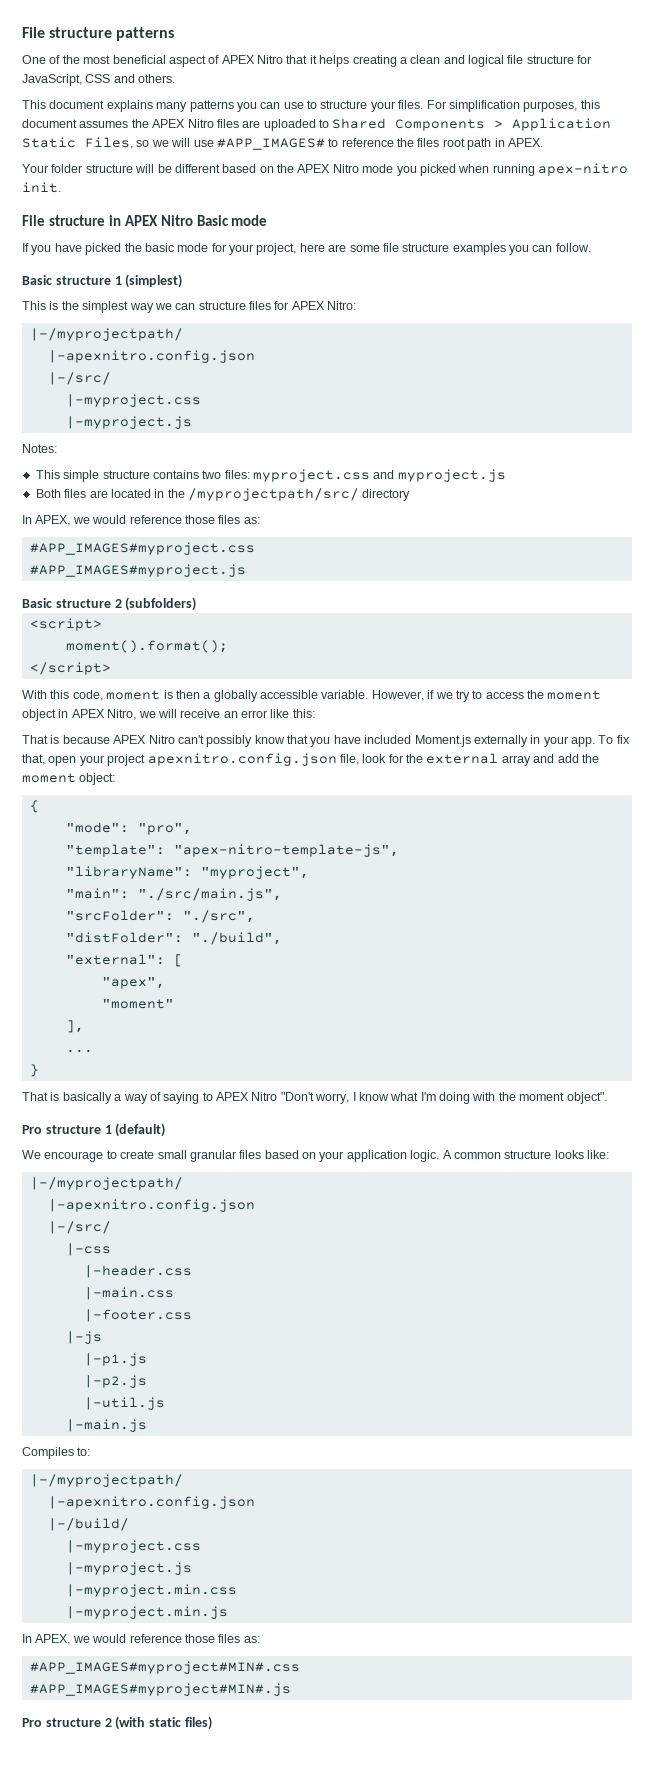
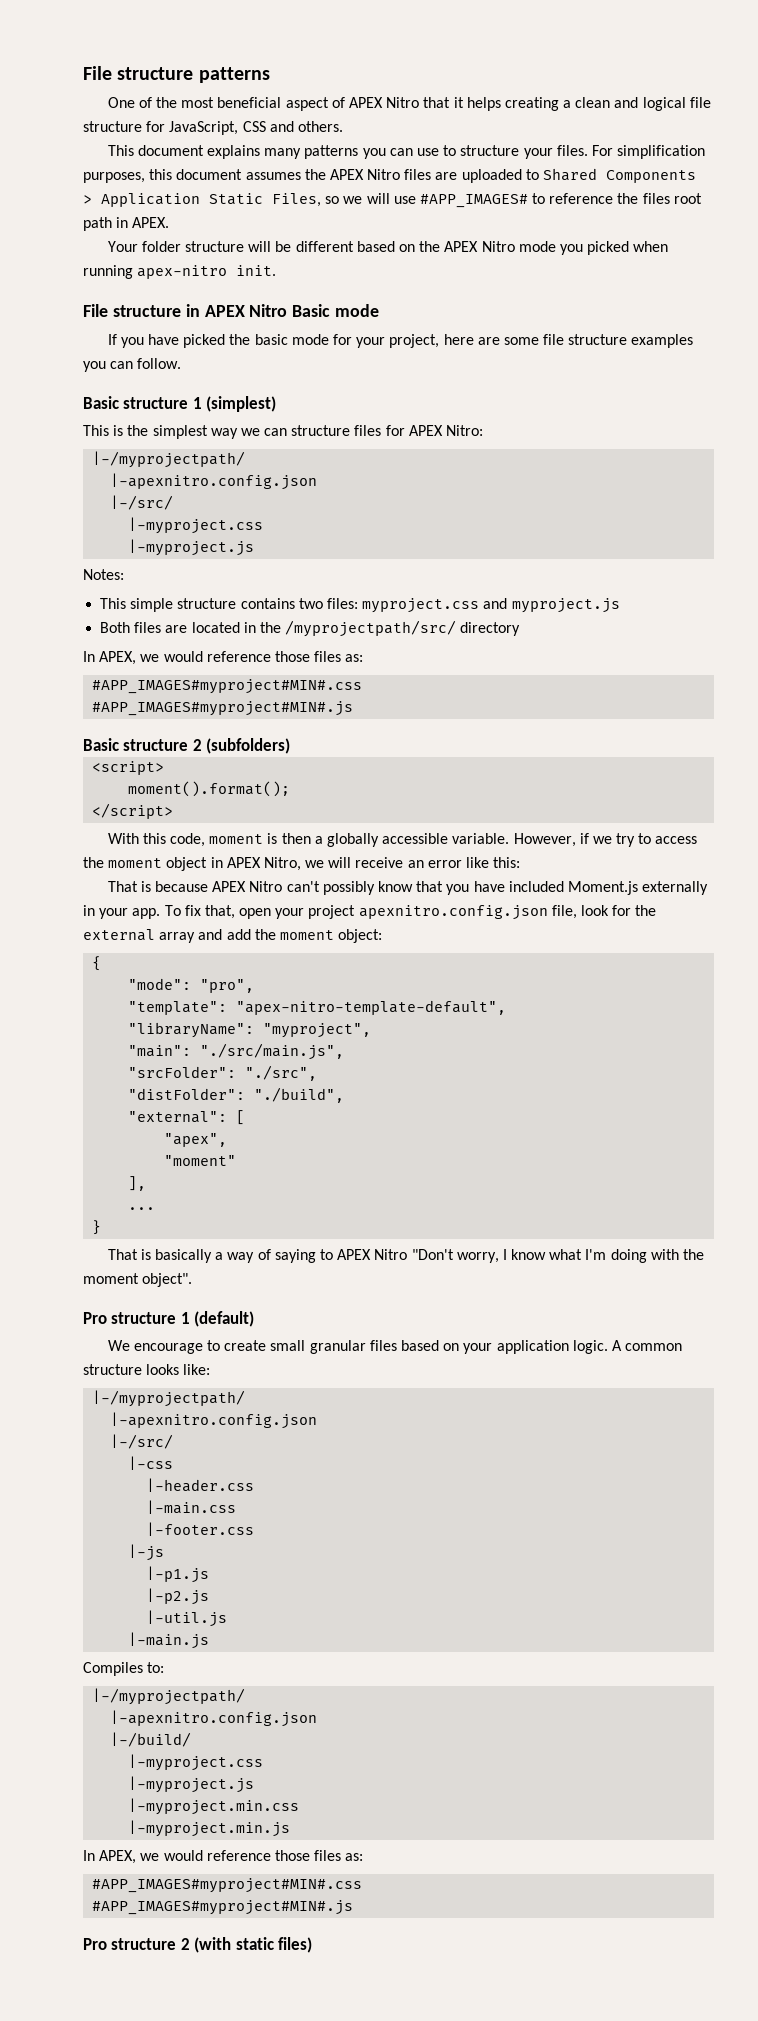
  Both files are located in the /myprojectpath/src/ directory
  In APEX, we would reference those files as:
- #APP_IMAGES#myproject.css
- #APP_IMAGES#myproject.js
+ #APP_IMAGES#myproject#MIN#.css
+ #APP_IMAGES#myproject#MIN#.js
- "template": "apex-nitro-template-js",
+ "template": "apex-nitro-template-default",

